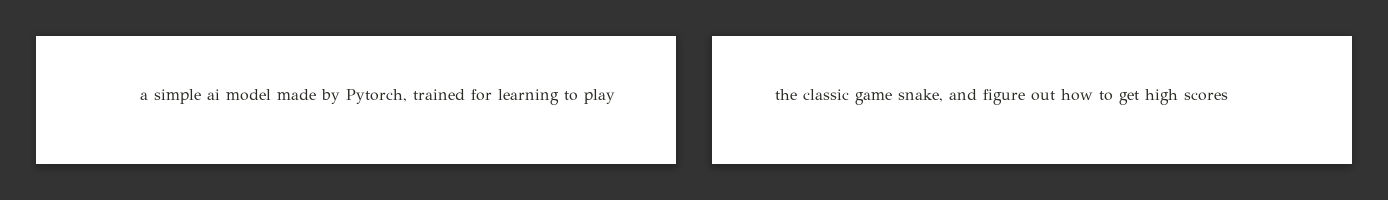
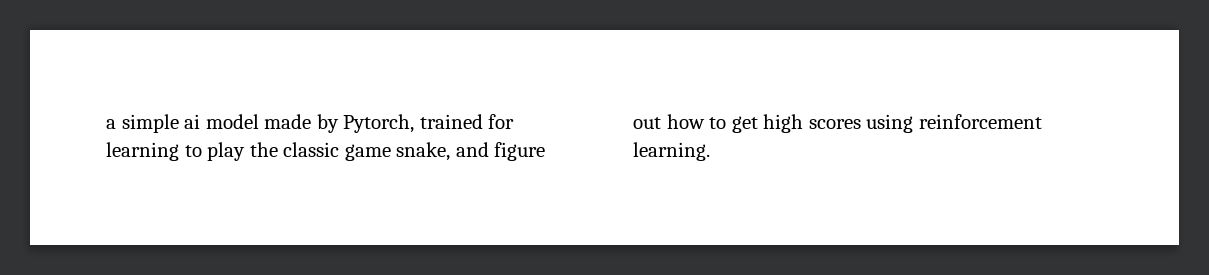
- a simple ai model made by Pytorch, trained for learning to play the classic game snake, and figure out how to get high scores
+ a simple ai model made by Pytorch, trained for learning to play the classic game snake, and figure out how to get high scores using reinforcement learning.

